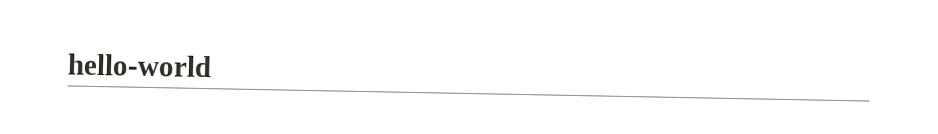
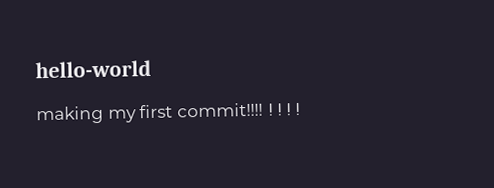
+ making my first commit!!!! !!!!

